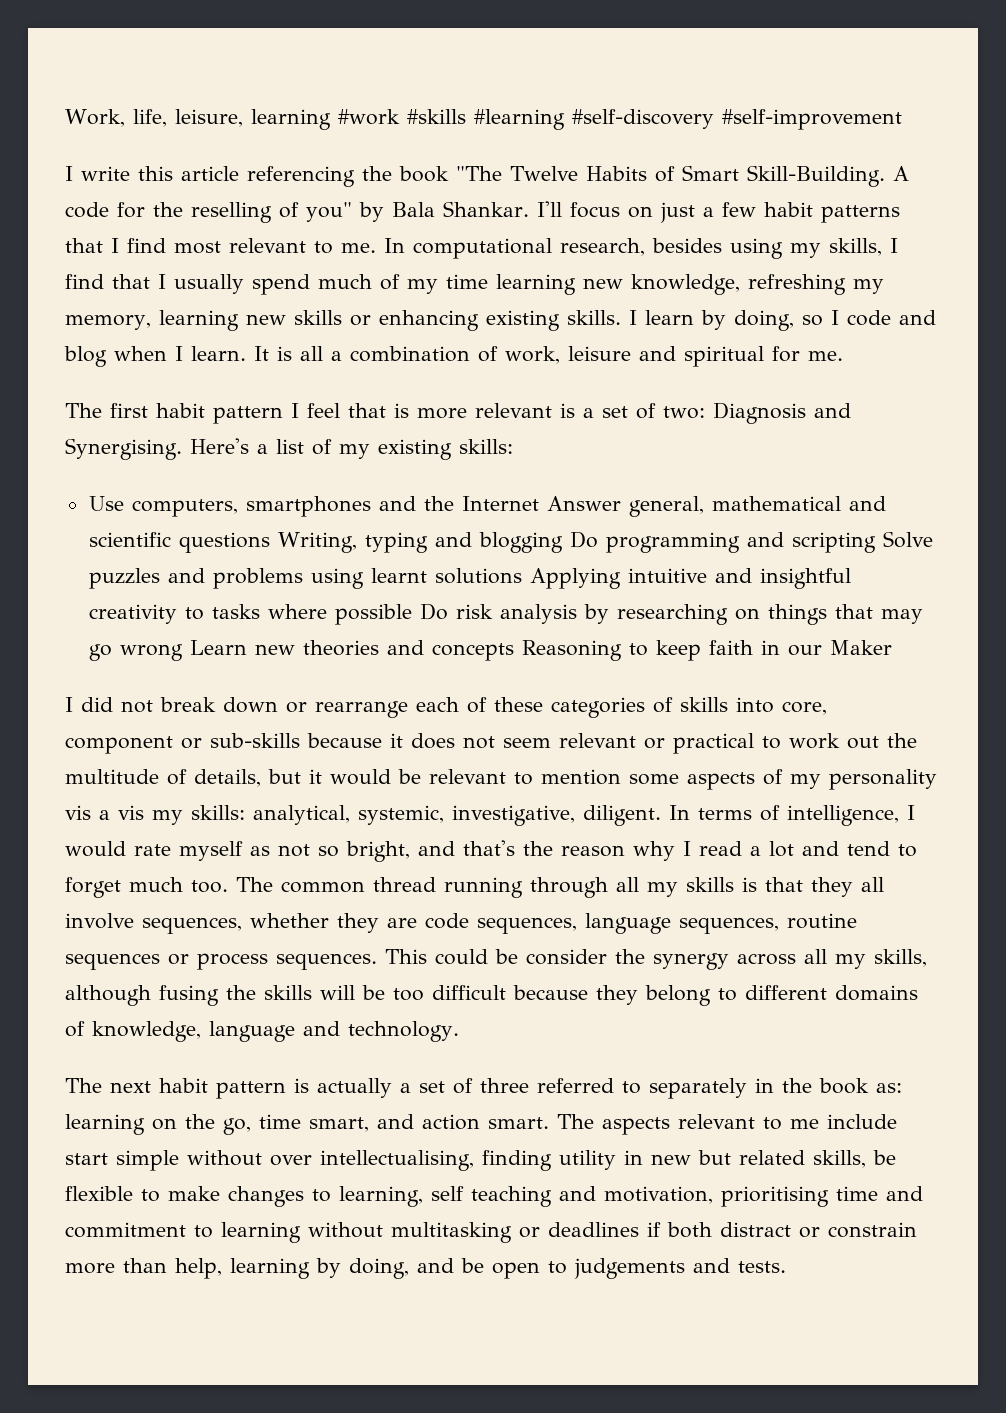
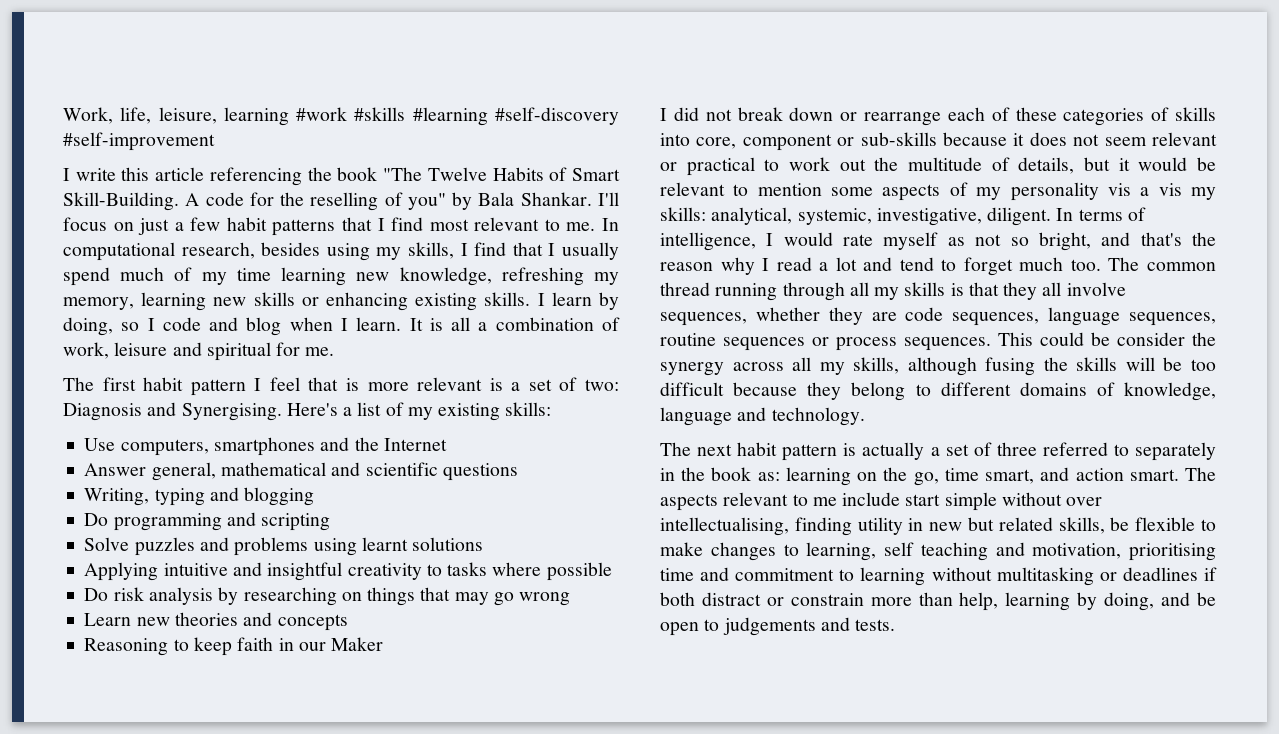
- Use computers, smartphones and the Internet Answer general, mathematical and scientific questions Writing, typing and blogging Do programming and scripting Solve puzzles and problems using learnt solutions Applying intuitive and insightful creativity to tasks where possible Do risk analysis by researching on things that may go wrong Learn new theories and concepts Reasoning to keep faith in our Maker
+ Use computers, smartphones and the Internet
+ Answer general, mathematical and scientific questions
+ Writing, typing and blogging
+ Do programming and scripting
+ Solve puzzles and problems using learnt solutions
+ Applying intuitive and insightful creativity to tasks where possible
+ Do risk analysis by researching on things that may go wrong
+ Learn new theories and concepts
+ Reasoning to keep faith in our Maker

